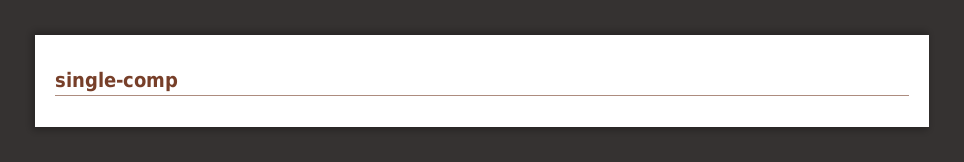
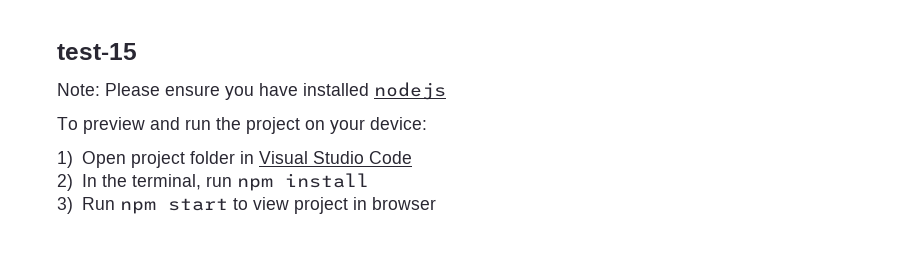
- single-comp
+ test-15
+ Note: Please ensure you have installed nodejs
+ To preview and run the project on your device:
+ 1) Open project folder in Visual Studio Code
+ 2) In the terminal, run npm install
+ 3) Run npm start to view project in browser

